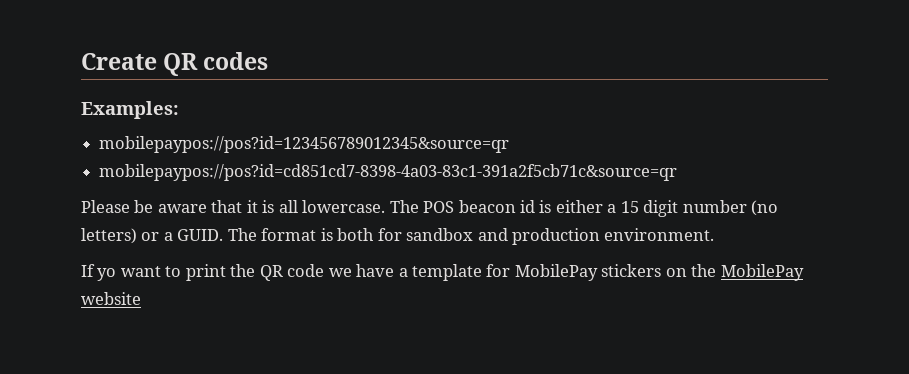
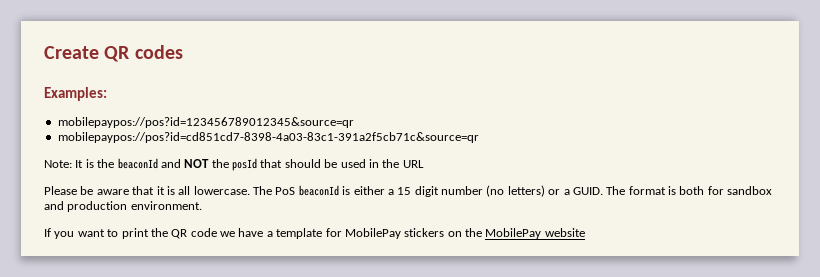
+ Note: It is the beaconId and NOT the posId that should be used in the URL
- The POS beacon id is either a 15 digit number (no letters) or a GUID.
+ The PoS beaconId is either a 15 digit number (no letters) or a GUID.
- If yo want to print the QR code we have a template for MobilePay stickers on the MobilePay website
+ If you want to print the QR code we have a template for MobilePay stickers on the MobilePay website

